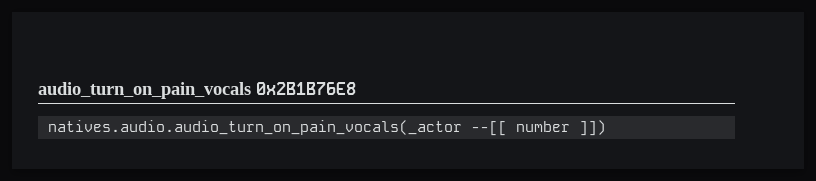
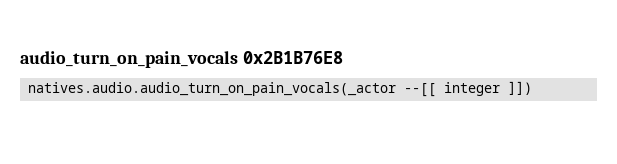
- natives.audio.audio_turn_on_pain_vocals(_actor --[[ number ]])
+ natives.audio.audio_turn_on_pain_vocals(_actor --[[ integer ]])

